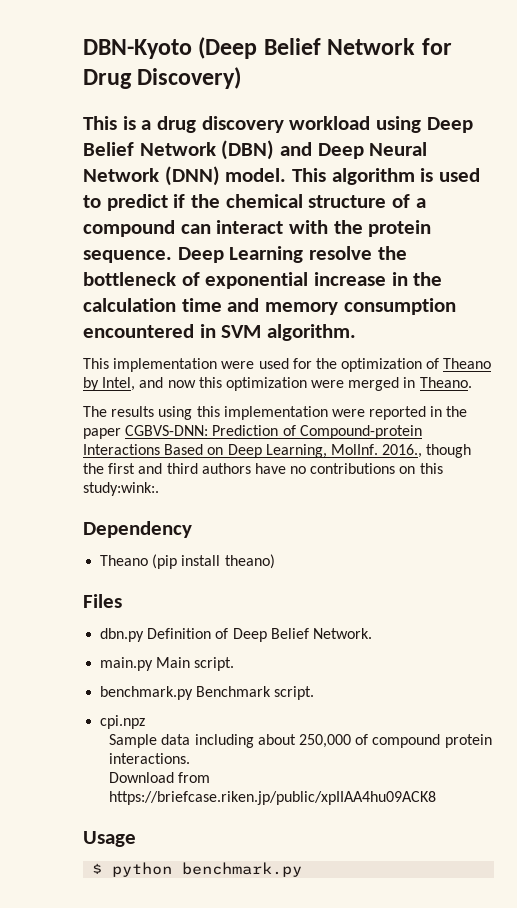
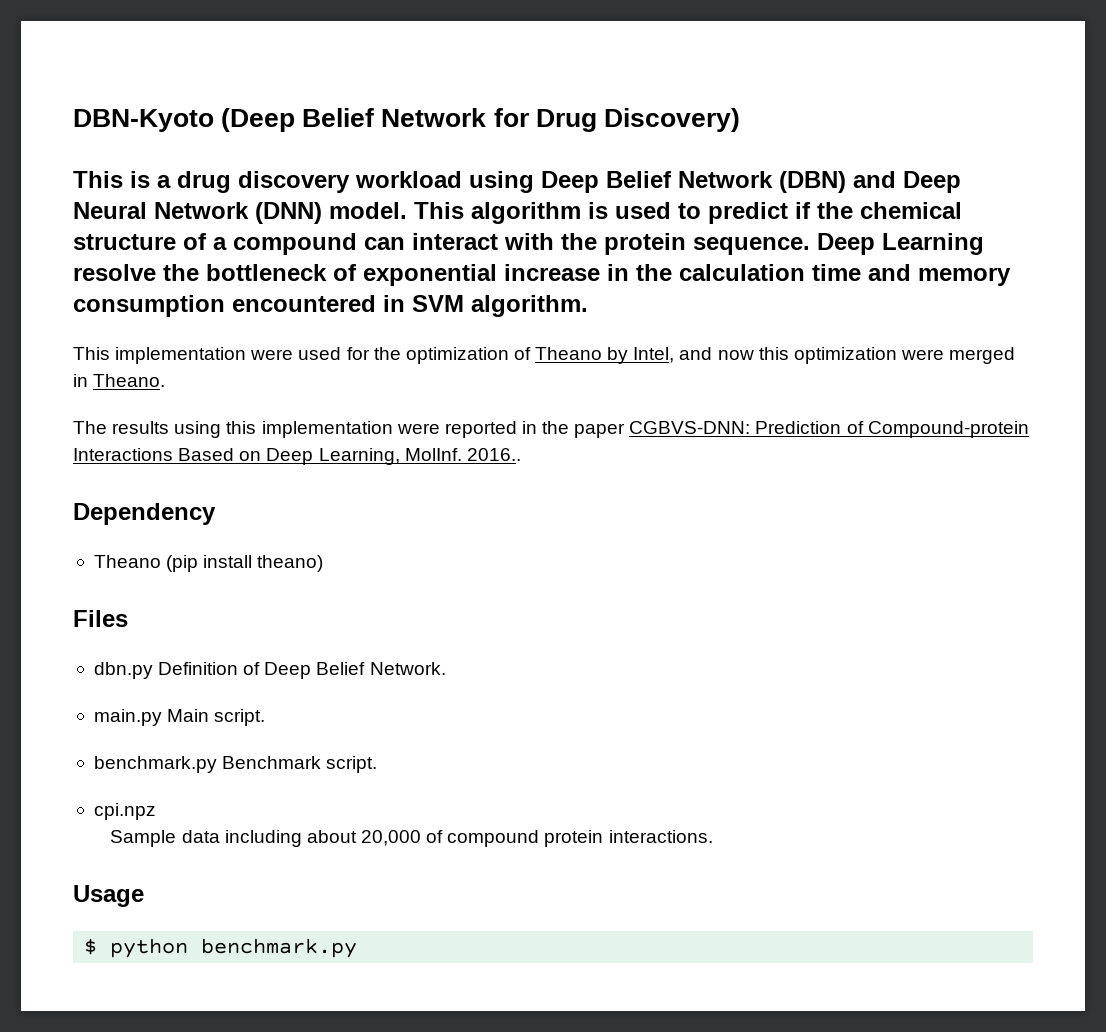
- 2016., though the first and third authors have no contributions on this study:wink:.
+ 2016..
- Sample data including about 250,000 of compound protein interactions.
+ Sample data including about 20,000 of compound protein interactions.
- Download from https://briefcase.riken.jp/public/xpIIAA4hu09ACK8

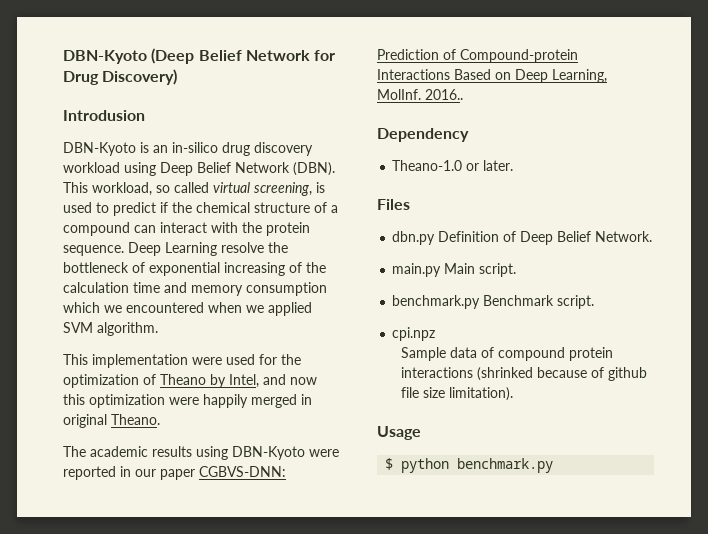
- This is a drug discovery workload using Deep Belief Network (DBN) and Deep Neural Network (DNN) model. This algorithm is used to predict if the chemical structure of a compound can interact with the protein sequence.
+ Introdusion
+ DBN-Kyoto is an in-silico drug discovery workload using Deep Belief Network (DBN). This workload, so called virtual screening, is used to predict if the chemical structure of a compound can interact with the protein sequence.
- Deep Learning resolve the bottleneck of exponential increase in the calculation time and memory consumption encountered in SVM algorithm.
+ Deep Learning resolve the bottleneck of exponential increasing of the calculation time and memory consumption which we encountered when we applied SVM algorithm.
- This implementation were used for the optimization of Theano by Intel, and now this optimization were merged in Theano.
+ This implementation were used for the optimization of Theano by Intel, and now this optimization were happily merged in original Theano.
- The results using this implementation were reported in the paper CGBVS-DNN: Prediction of Compound-protein Interactions Based on Deep Learning, MolInf.
+ The academic results using DBN-Kyoto were reported in our paper CGBVS-DNN: Prediction of Compound-protein Interactions Based on Deep Learning, MolInf.
- Theano (pip install theano)
+ Theano-1.0 or later.
- Sample data including about 20,000 of compound protein interactions.
+ Sample data of compound protein interactions (shrinked because of github file size limitation).

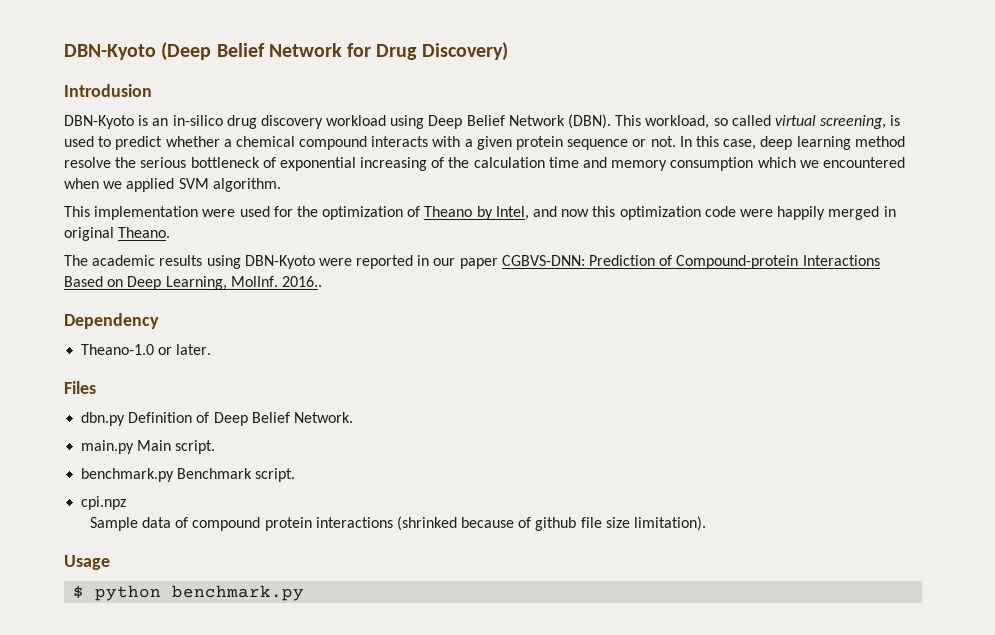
- This workload, so called virtual screening, is used to predict if the chemical structure of a compound can interact with the protein sequence. Deep Learning resolve the bottleneck of exponential increasing of the calculation time and memory consumption which we encountered when we applied SVM algorithm.
+ This workload, so called virtual screening, is used to predict whether a chemical compound interacts with a given protein sequence or not. In this case, deep learning method resolve the serious bottleneck of exponential increasing of the calculation time and memory consumption which we encountered when we applied SVM algorithm.
- This implementation were used for the optimization of Theano by Intel, and now this optimization were happily merged in original Theano.
+ This implementation were used for the optimization of Theano by Intel, and now this optimization code were happily merged in original Theano.

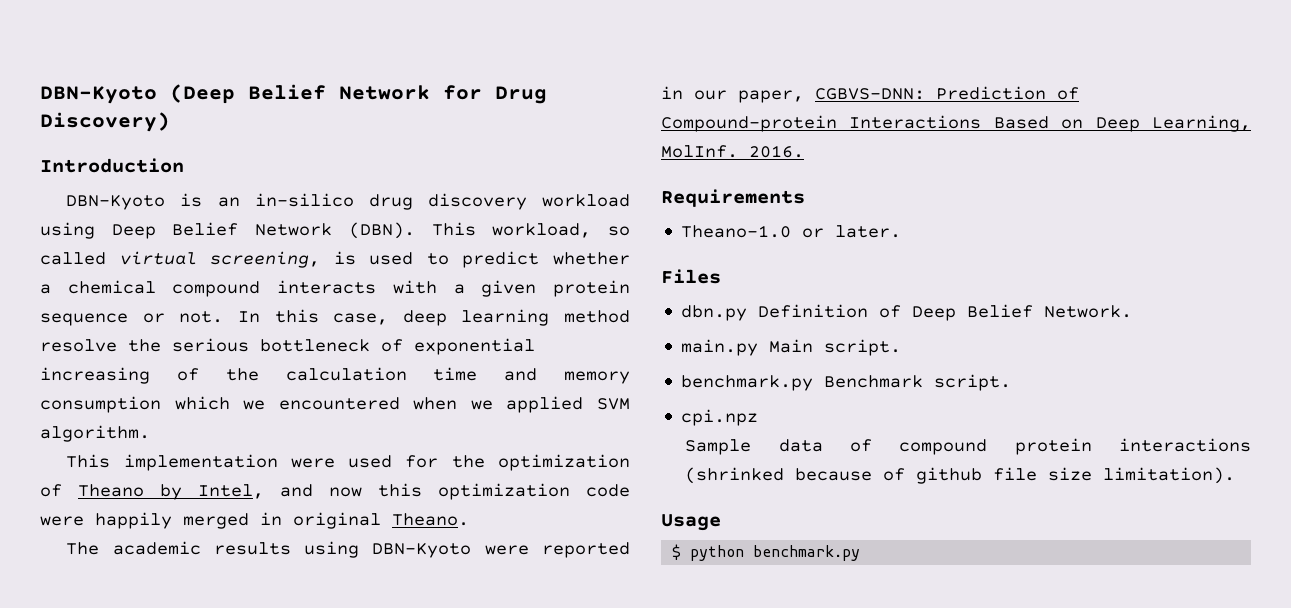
- Introdusion
+ Introduction
- The academic results using DBN-Kyoto were reported in our paper CGBVS-DNN: Prediction of Compound-protein Interactions Based on Deep Learning, MolInf.
+ The academic results using DBN-Kyoto were reported in our paper, CGBVS-DNN: Prediction of Compound-protein Interactions Based on Deep Learning, MolInf.
- 2016..
- Dependency
+ 2016.
+ Requirements

